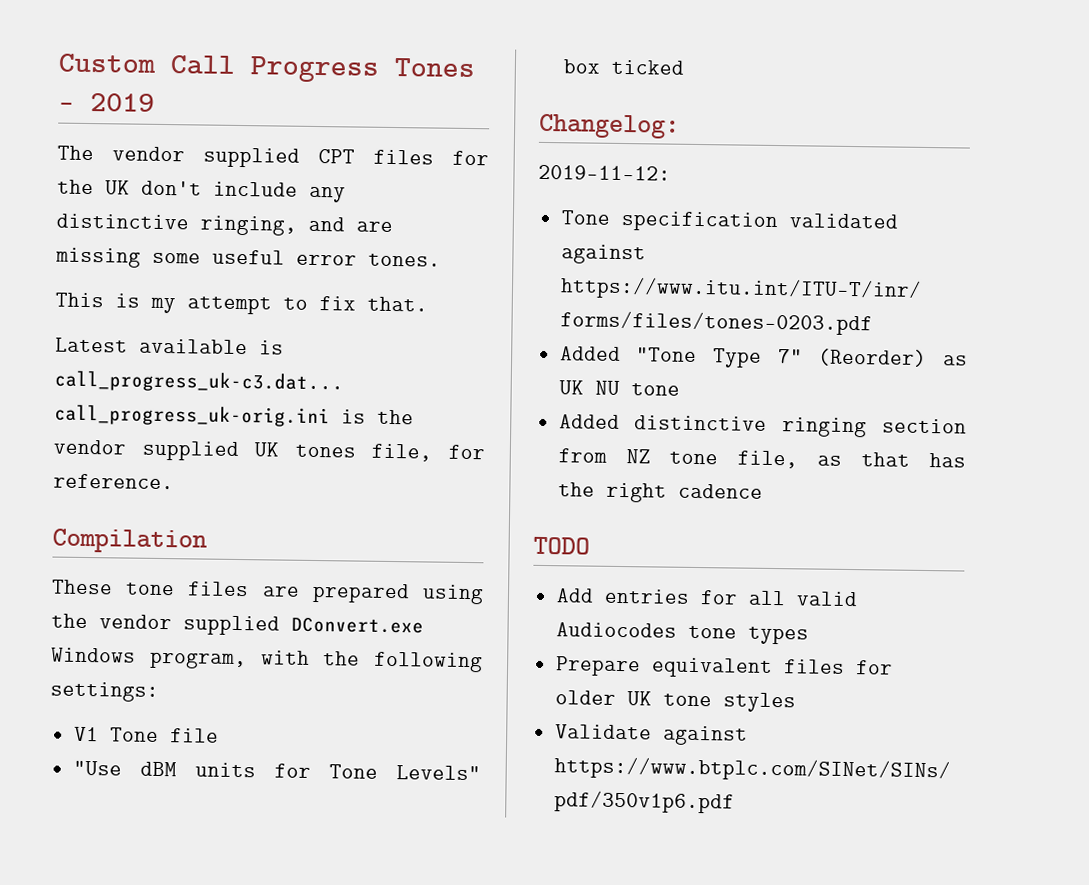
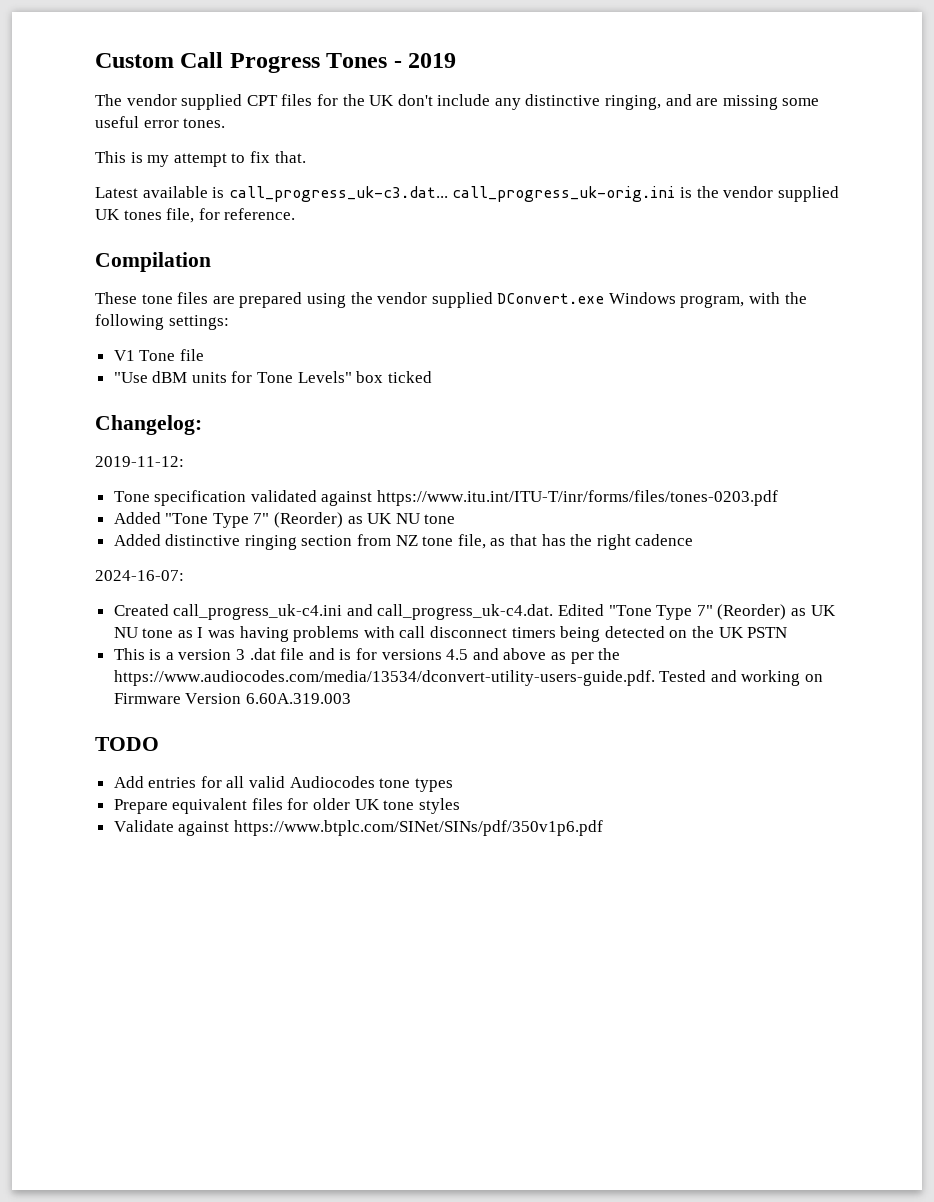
+ 2024-16-07:
+ Created call_progress_uk-c4.ini and call_progress_uk-c4.dat. Edited "Tone Type 7" (Reorder) as UK NU tone as I was having problems with call disconnect timers being detected on the UK PSTN
+ This is a version 3 .dat file and is for versions 4.5 and above as per the https://www.audiocodes.com/media/13534/dconvert-utility-users-guide.pdf. Tested and working on Firmware Version 6.60A.319.003

